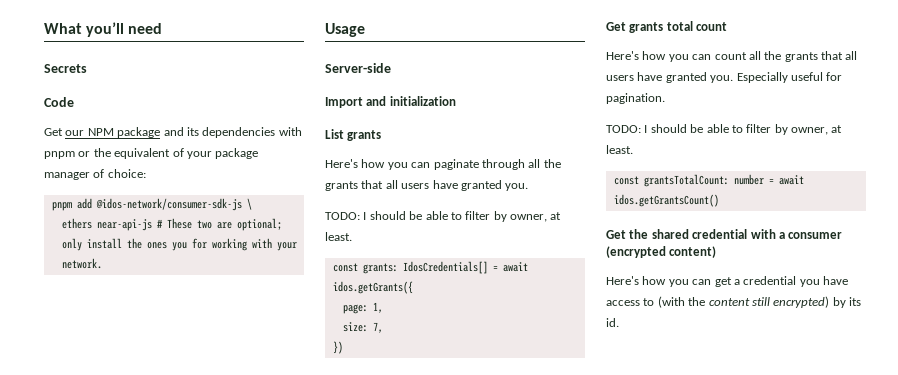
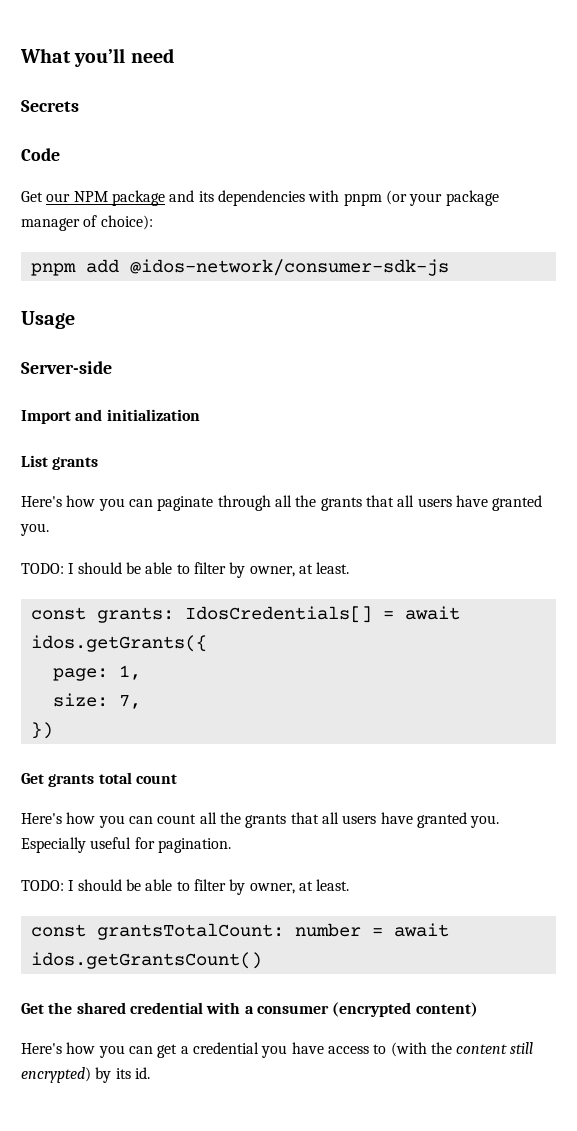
- Get our NPM package and its dependencies with pnpm or the equivalent of your package manager of choice:
+ Get our NPM package and its dependencies with pnpm (or your package manager of choice):
- pnpm add @idos-network/consumer-sdk-js \
- ethers near-api-js # These two are optional; only install the ones you for working with your network.
+ pnpm add @idos-network/consumer-sdk-js

